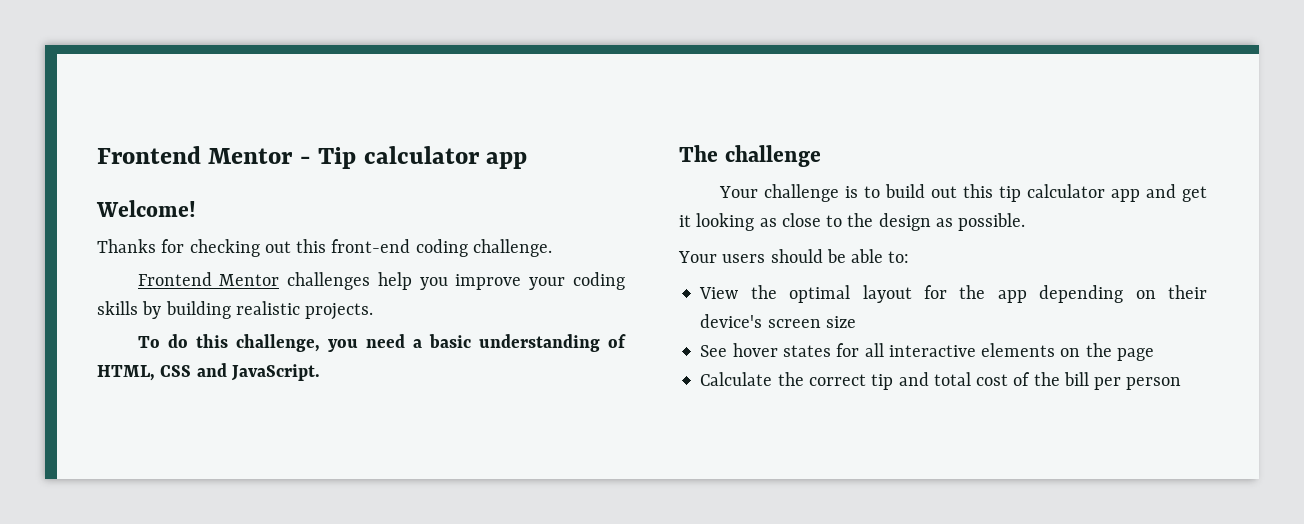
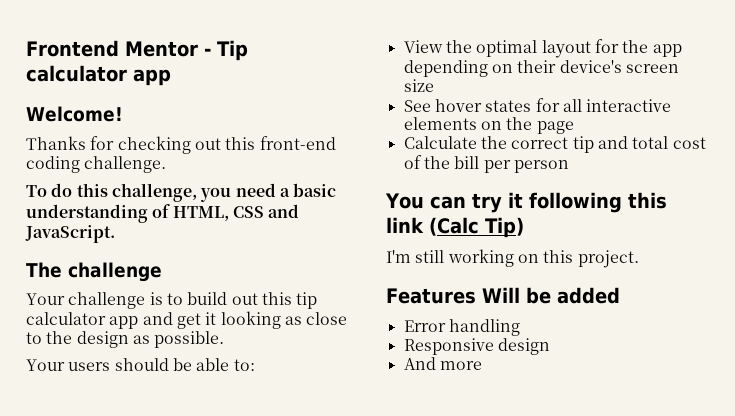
- Frontend Mentor challenges help you improve your coding skills by building realistic projects.
+ You can try it following this link (Calc Tip)
+ I'm still working on this project.
+ Features Will be added
+ Error handling
+ Responsive design
+ And more

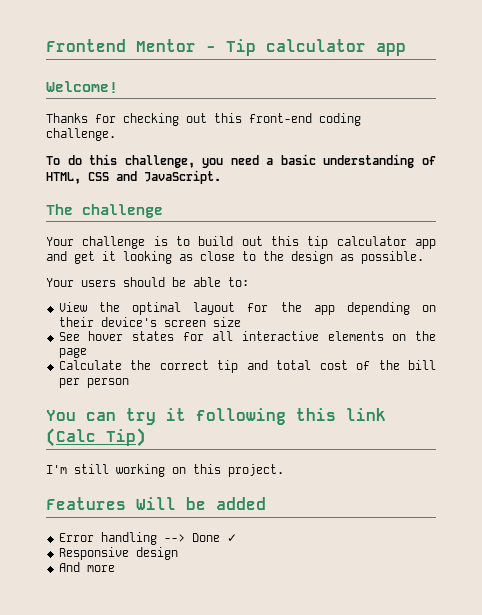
- Error handling
+ Error handling --> Done ✓

